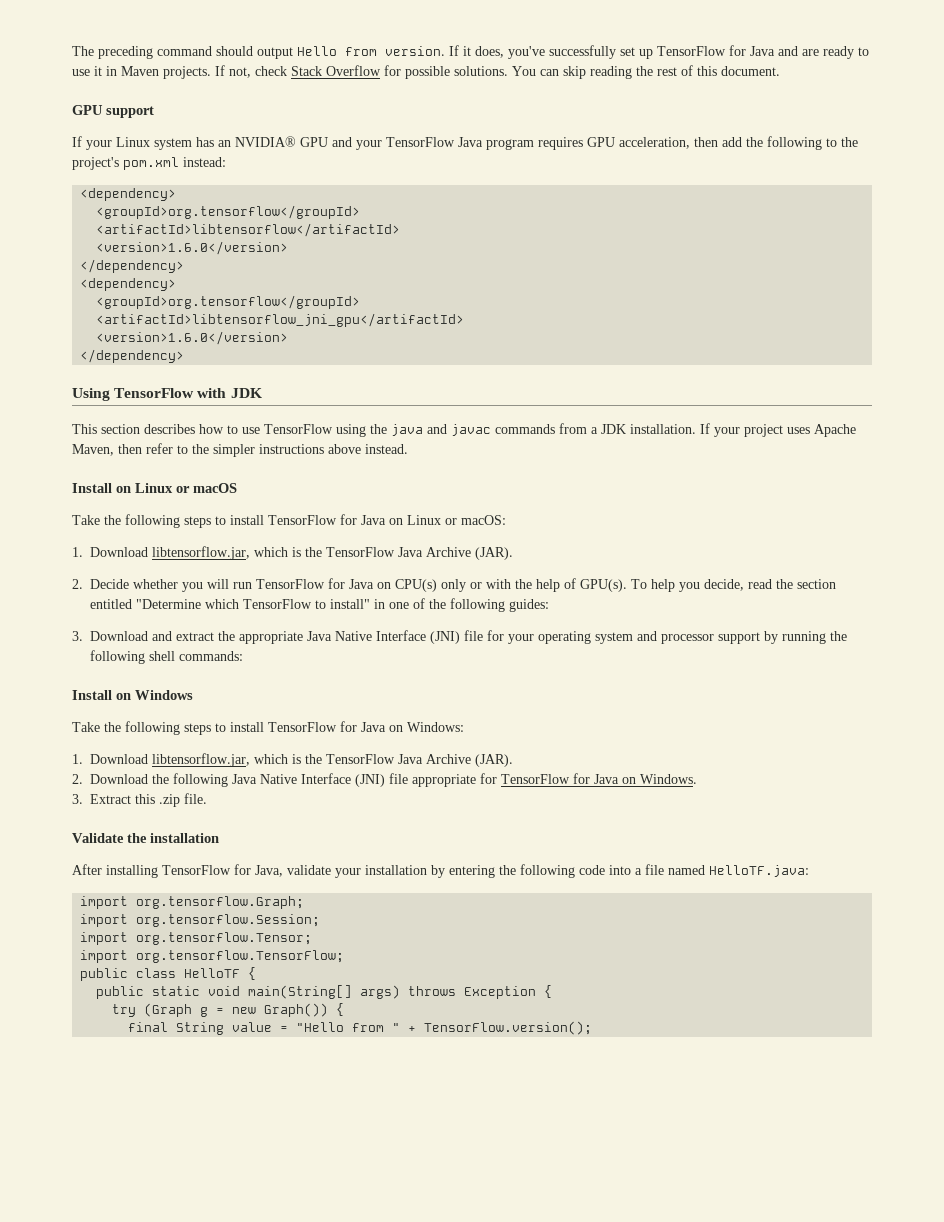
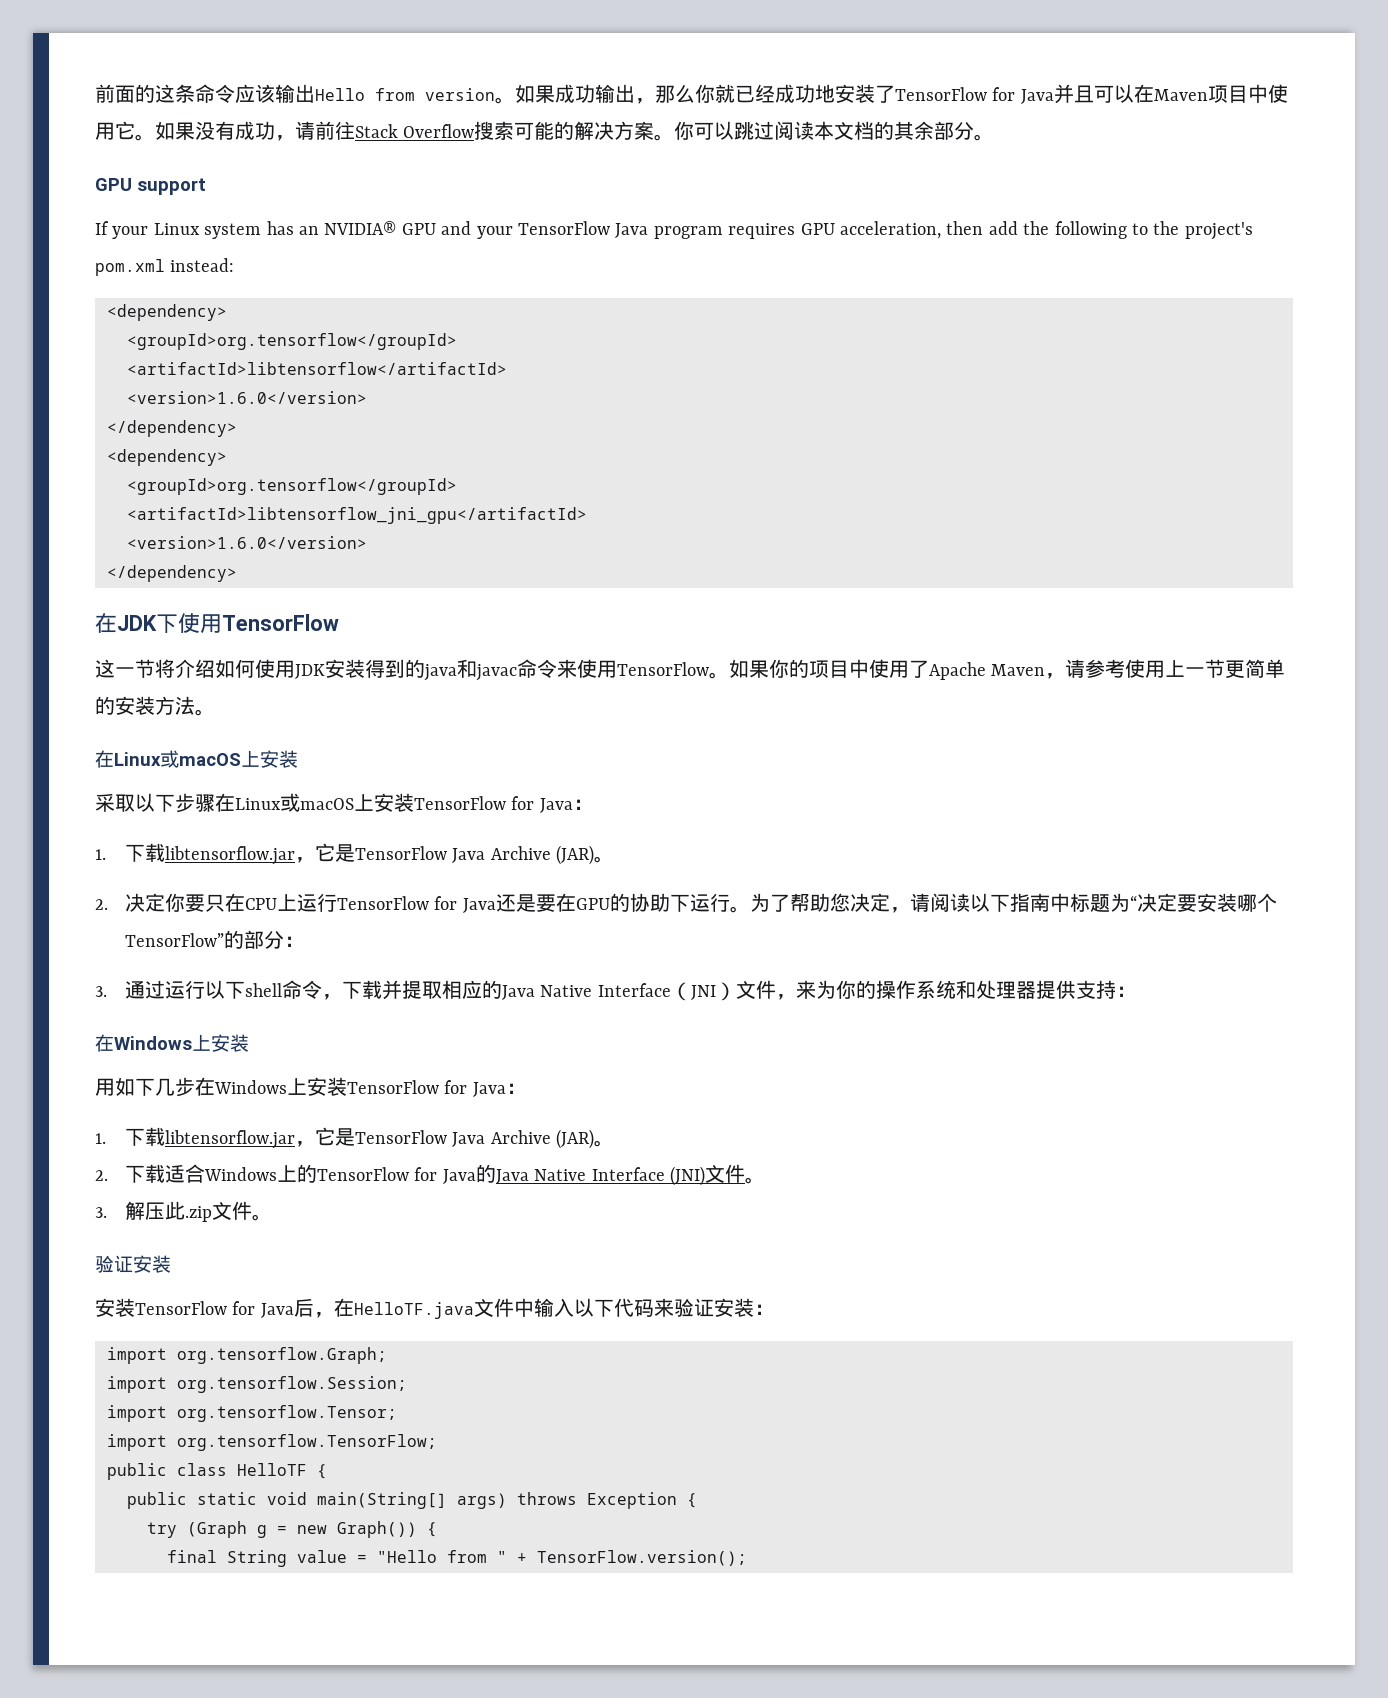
- The preceding command should output Hello from version. If it does, you've successfully set up TensorFlow for Java and are ready to use it in Maven projects. If not, check Stack Overflow for possible solutions. You can skip reading the rest of this document.
+ 前面的这条命令应该输出Hello from version。如果成功输出，那么你就已经成功地安装了TensorFlow for Java并且可以在Maven项目中使用它。如果没有成功，请前往Stack Overflow搜索可能的解决方案。你可以跳过阅读本文档的其余部分。
- Using TensorFlow with JDK
- This section describes how to use TensorFlow using the java and javac commands from a JDK installation. If your project uses Apache Maven, then refer to the simpler instructions above instead.
- Install on Linux or macOS
- Take the following steps to install TensorFlow for Java on Linux or macOS:
- 1. Download libtensorflow.jar, which is the TensorFlow Java Archive (JAR).
- 2. Decide whether you will run TensorFlow for Java on CPU(s) only or with the help of GPU(s). To help you decide, read the section entitled "Determine which TensorFlow to install" in one of the following guides:
- 3. Download and extract the appropriate Java Native Interface (JNI) file for your operating system and processor support by running the following shell commands:
- Install on Windows
- Take the following steps to install TensorFlow for Java on Windows:
- 1. Download libtensorflow.jar, which is the TensorFlow Java Archive (JAR).
- 2. Download the following Java Native Interface (JNI) file appropriate for TensorFlow for Java on Windows.
- 3. Extract this .zip file.
- Validate the installation
- After installing TensorFlow for Java, validate your installation by entering the following code into a file named HelloTF.java:
+ 在JDK下使用TensorFlow
+ 这一节将介绍如何使用JDK安装得到的java和javac命令来使用TensorFlow。如果你的项目中使用了Apache Maven，请参考使用上一节更简单的安装方法。
+ 在Linux或macOS上安装
+ 采取以下步骤在Linux或macOS上安装TensorFlow for Java：
+ 1.下载libtensorflow.jar，它是TensorFlow Java Archive (JAR)。
+ 2.决定你要只在CPU上运行TensorFlow for Java还是要在GPU的协助下运行。为了帮助您决定，请阅读以下指南中标题为“决定要安装哪个TensorFlow”的部分：
+ 3.通过运行以下shell命令，下载并提取相应的Java Native Interface（JNI）文件，来为你的操作系统和处理器提供支持：
+ 在Windows上安装
+ 用如下几步在Windows上安装TensorFlow for Java：
+ 1.下载libtensorflow.jar，它是TensorFlow Java Archive (JAR)。
+ 2.下载适合Windows上的TensorFlow for Java的Java Native Interface (JNI)文件。
+ 3.解压此.zip文件。
+ 验证安装
+ 安装TensorFlow for Java后，在HelloTF.java文件中输入以下代码来验证安装：

